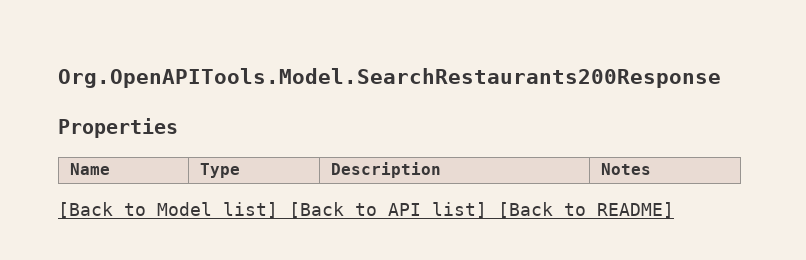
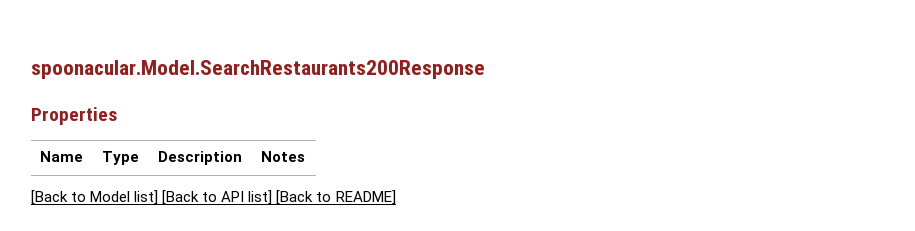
- Org.OpenAPITools.Model.SearchRestaurants200Response
+ spoonacular.Model.SearchRestaurants200Response

